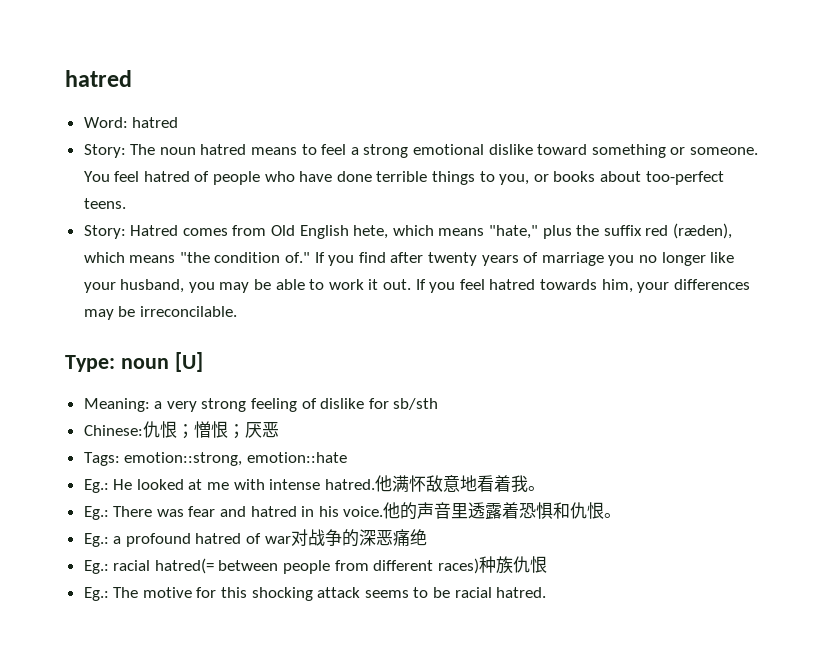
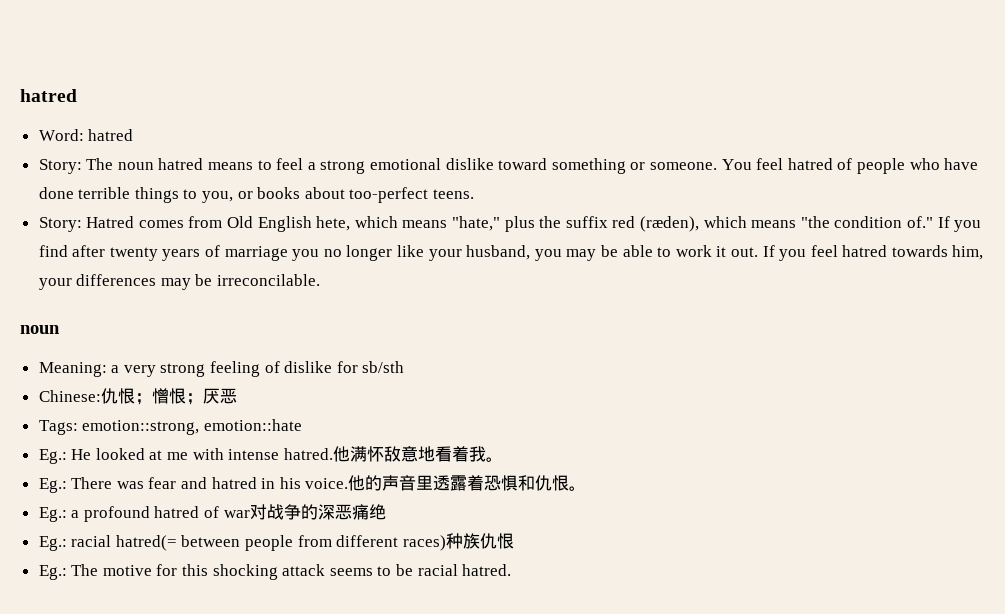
  If you feel hatred towards him, your differences may be irreconcilable.
- Type: noun [U]
+ noun

